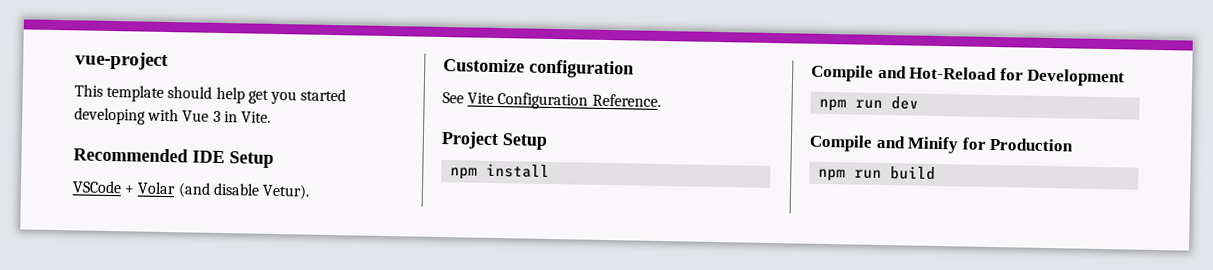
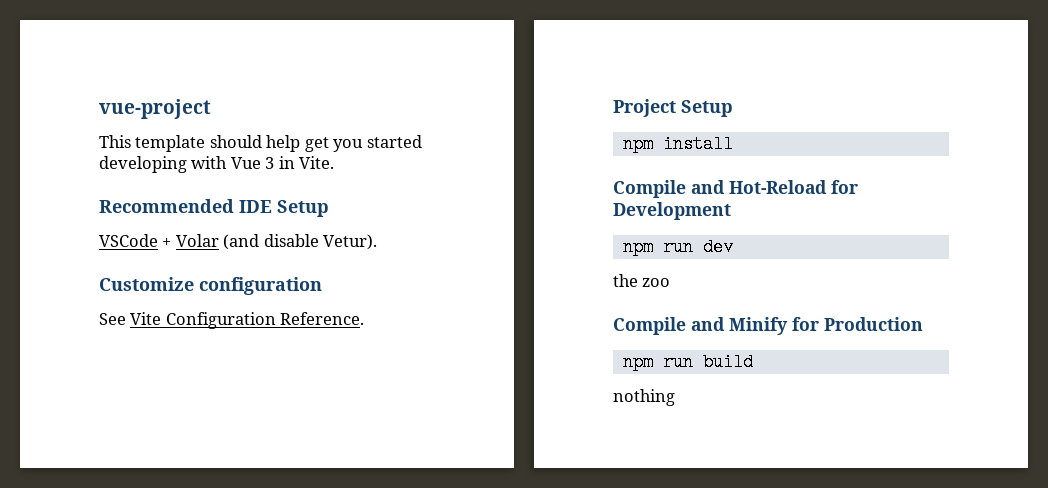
+ the zoo
+ nothing

